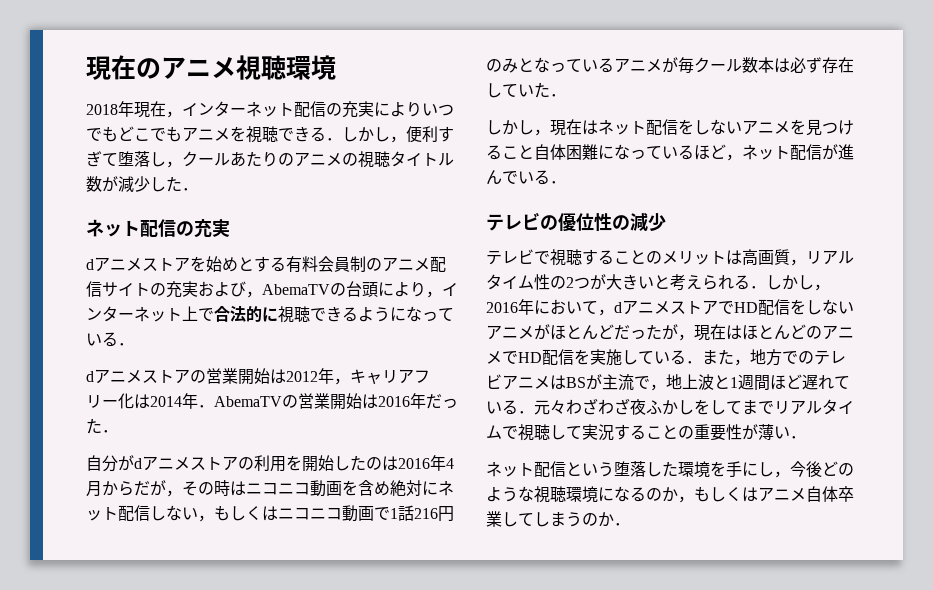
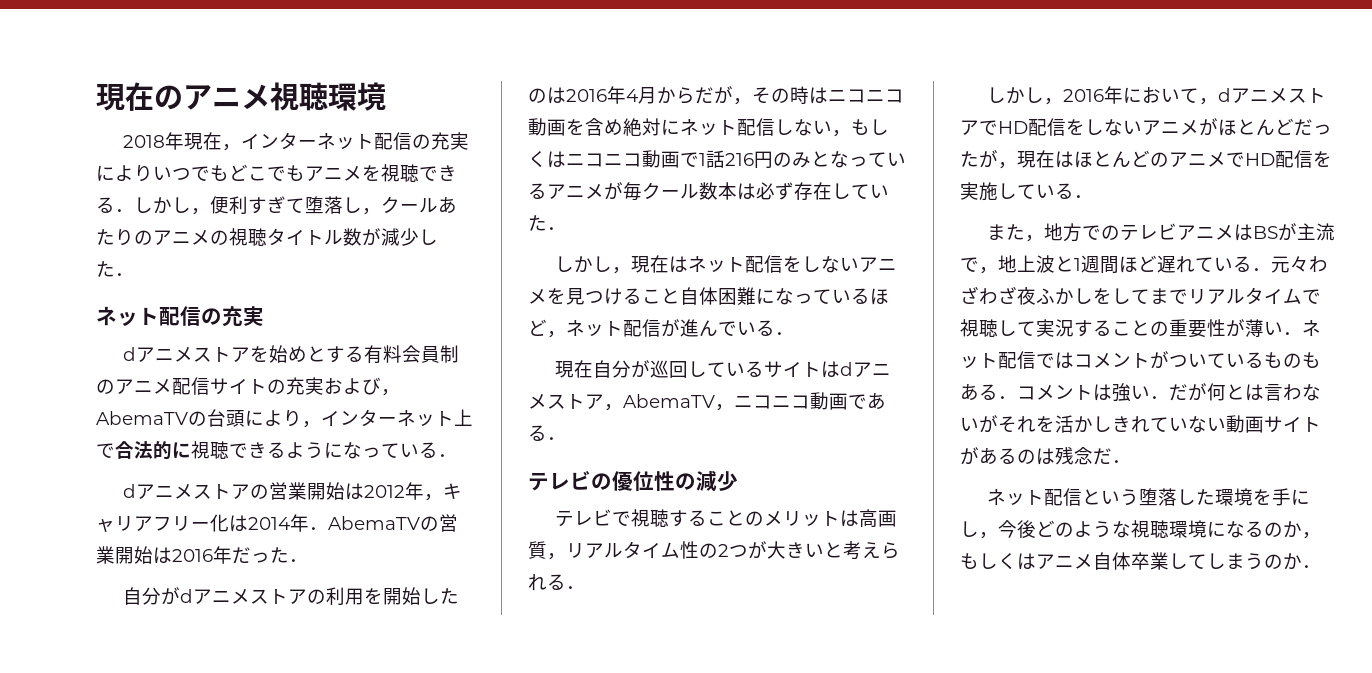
+ 現在自分が巡回しているサイトはdアニメストア，AbemaTV，ニコニコ動画である．
- テレビで視聴することのメリットは高画質，リアルタイム性の2つが大きいと考えられる．しかし，2016年において，dアニメストアでHD配信をしないアニメがほとんどだったが，現在はほとんどのアニメでHD配信を実施している．また，地方でのテレビアニメはBSが主流で，地上波と1週間ほど遅れている．元々わざわざ夜ふかしをしてまでリアルタイムで視聴して実況することの重要性が薄い．
+ テレビで視聴することのメリットは高画質，リアルタイム性の2つが大きいと考えられる．
+ しかし，2016年において，dアニメストアでHD配信をしないアニメがほとんどだったが，現在はほとんどのアニメでHD配信を実施している．
+ また，地方でのテレビアニメはBSが主流で，地上波と1週間ほど遅れている．元々わざわざ夜ふかしをしてまでリアルタイムで視聴して実況することの重要性が薄い．ネット配信ではコメントがついているものもある．コメントは強い．だが何とは言わないがそれを活かしきれていない動画サイトがあるのは残念だ．

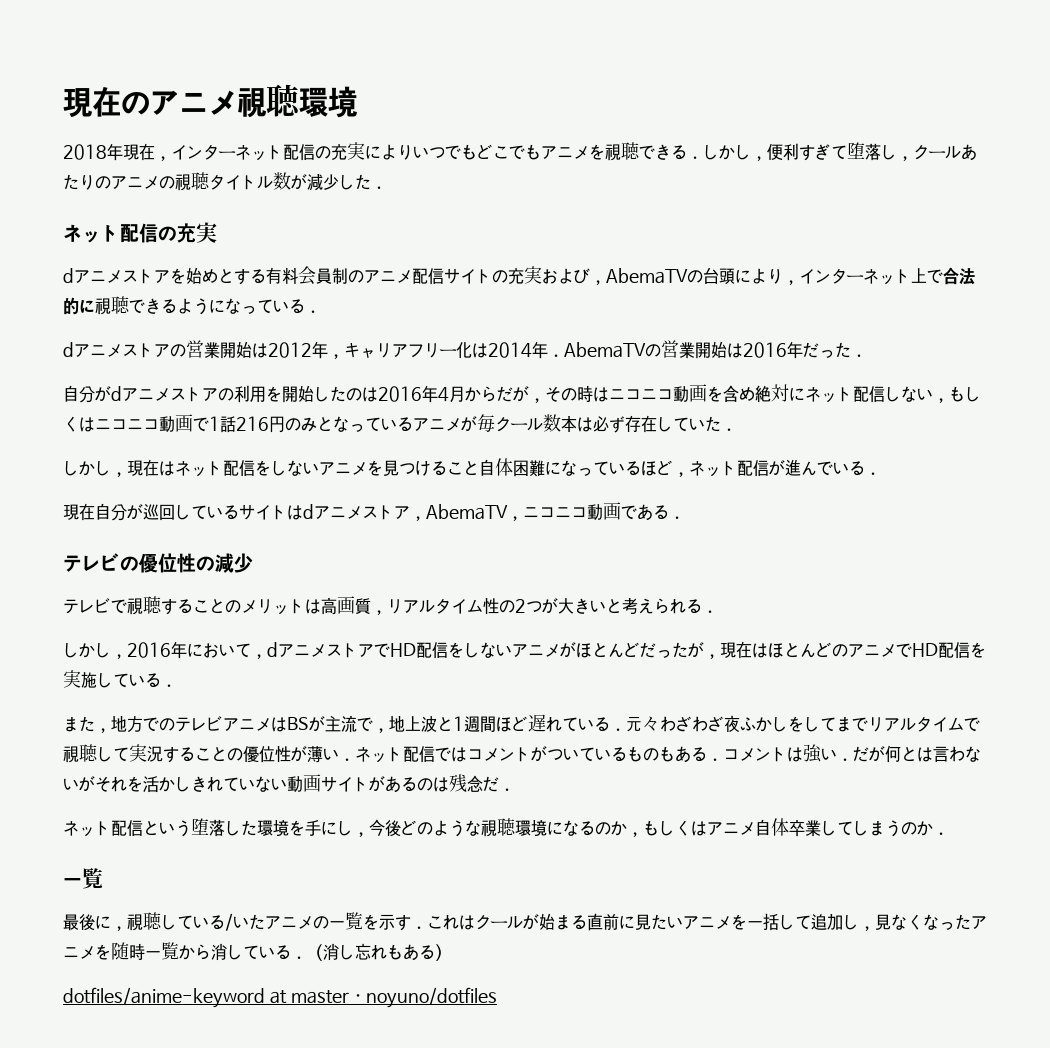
- また，地方でのテレビアニメはBSが主流で，地上波と1週間ほど遅れている．元々わざわざ夜ふかしをしてまでリアルタイムで視聴して実況することの重要性が薄い．ネット配信ではコメントがついているものもある．コメントは強い．だが何とは言わないがそれを活かしきれていない動画サイトがあるのは残念だ．
+ また，地方でのテレビアニメはBSが主流で，地上波と1週間ほど遅れている．元々わざわざ夜ふかしをしてまでリアルタイムで視聴して実況することの優位性が薄い．ネット配信ではコメントがついているものもある．コメントは強い．だが何とは言わないがそれを活かしきれていない動画サイトがあるのは残念だ．
  ネット配信という堕落した環境を手にし，今後どのような視聴環境になるのか，もしくはアニメ自体卒業してしまうのか．
+ 一覧
+ 最後に，視聴している/いたアニメの一覧を示す．これはクールが始まる直前に見たいアニメを一括して追加し，見なくなったアニメを随時一覧から消している．（消し忘れもある）
+ dotfiles/anime-keyword at master · noyuno/dotfiles

